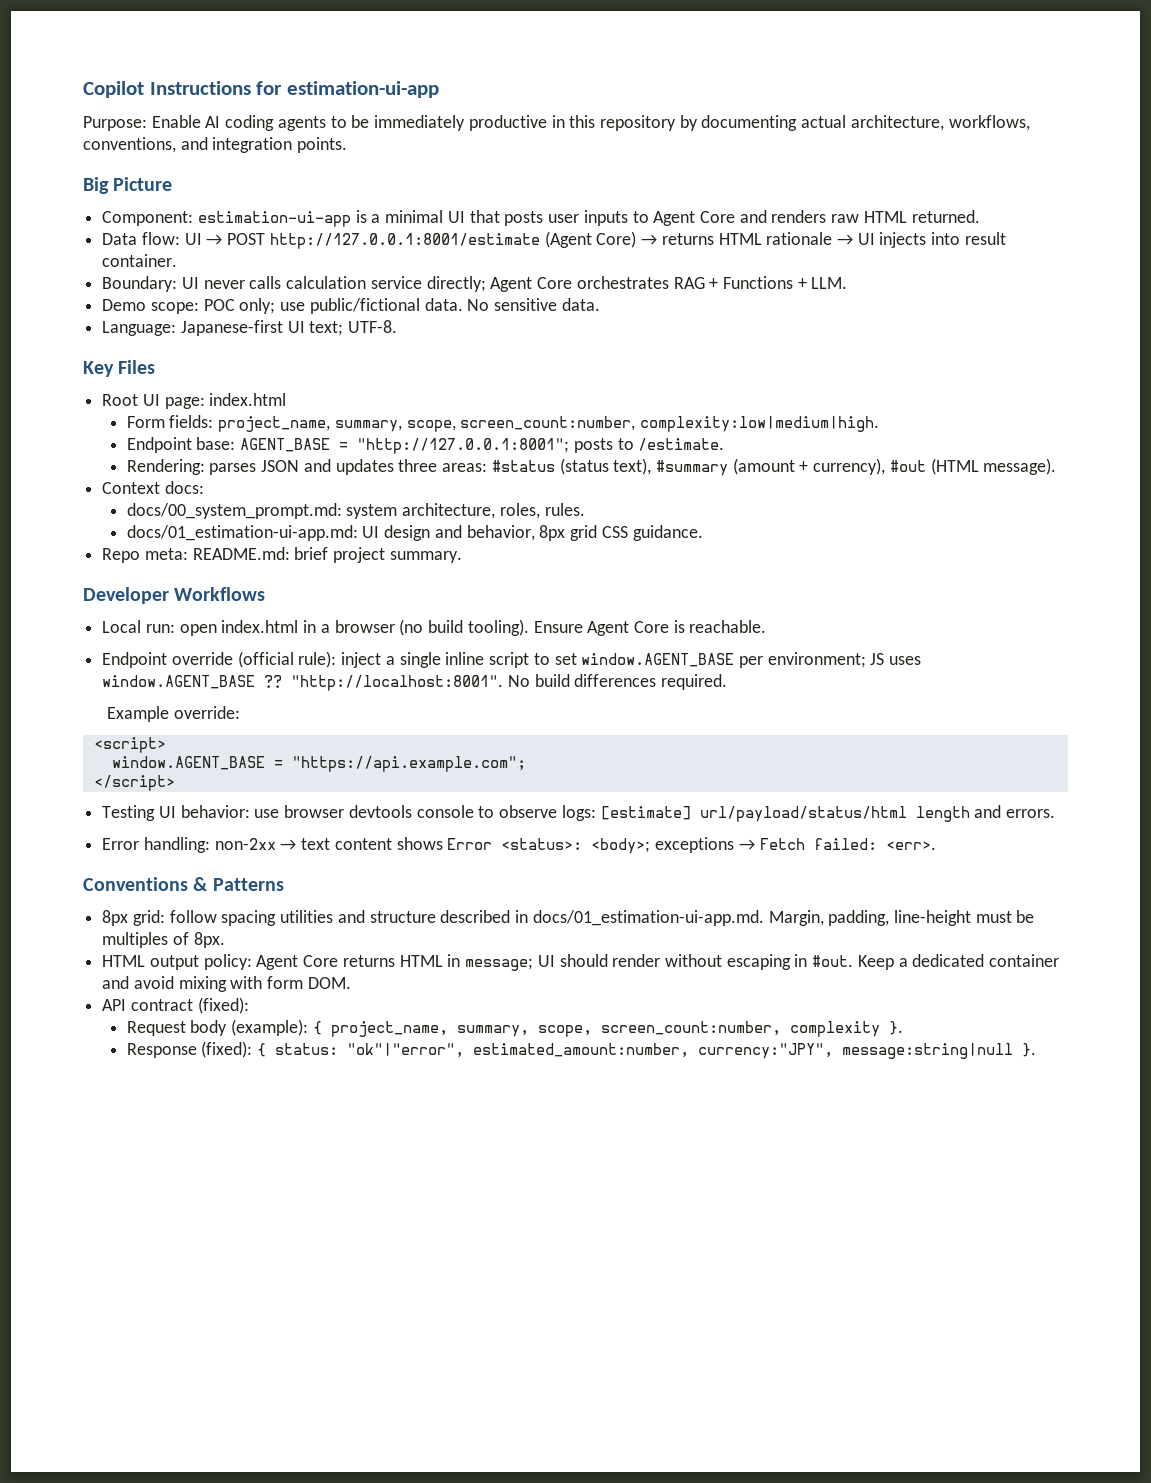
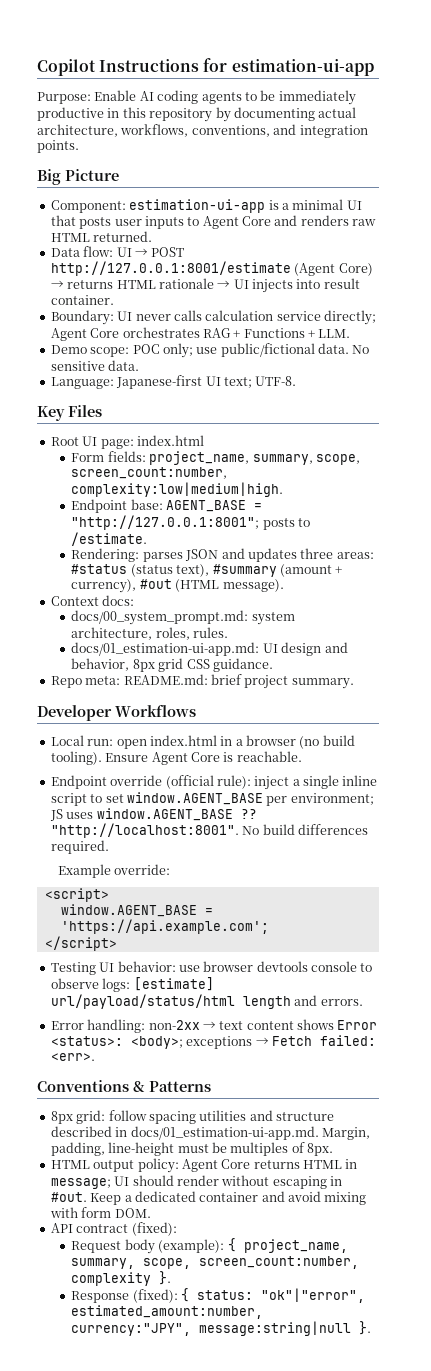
- window.AGENT_BASE = "https://api.example.com";
+ window.AGENT_BASE = 'https://api.example.com';

